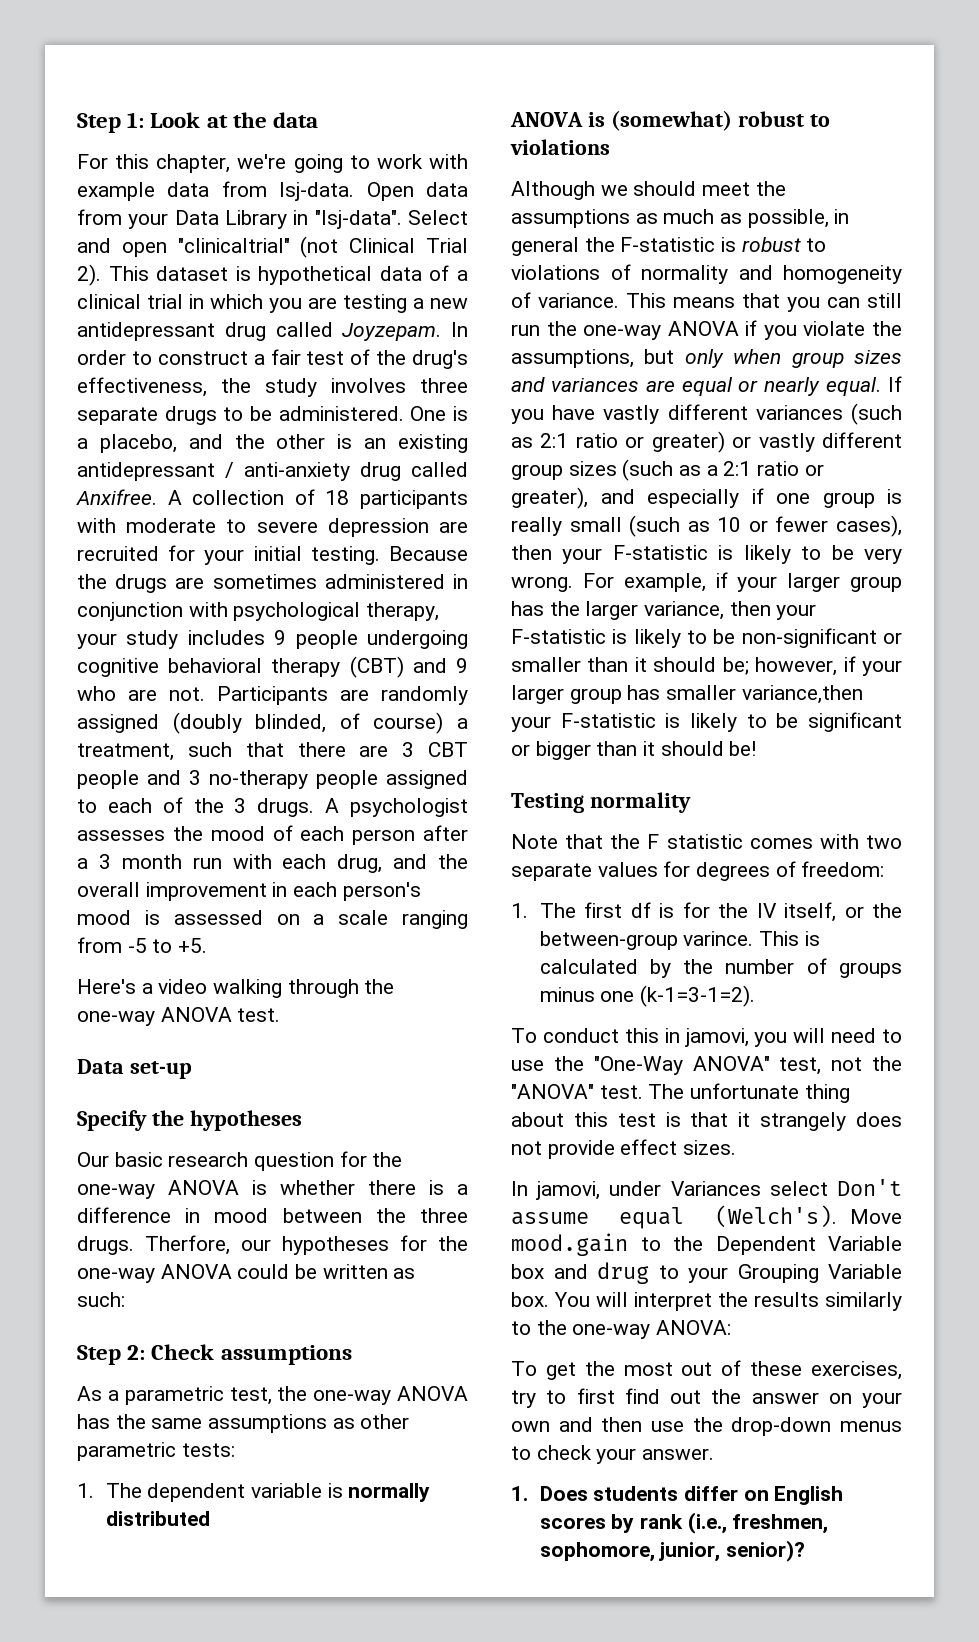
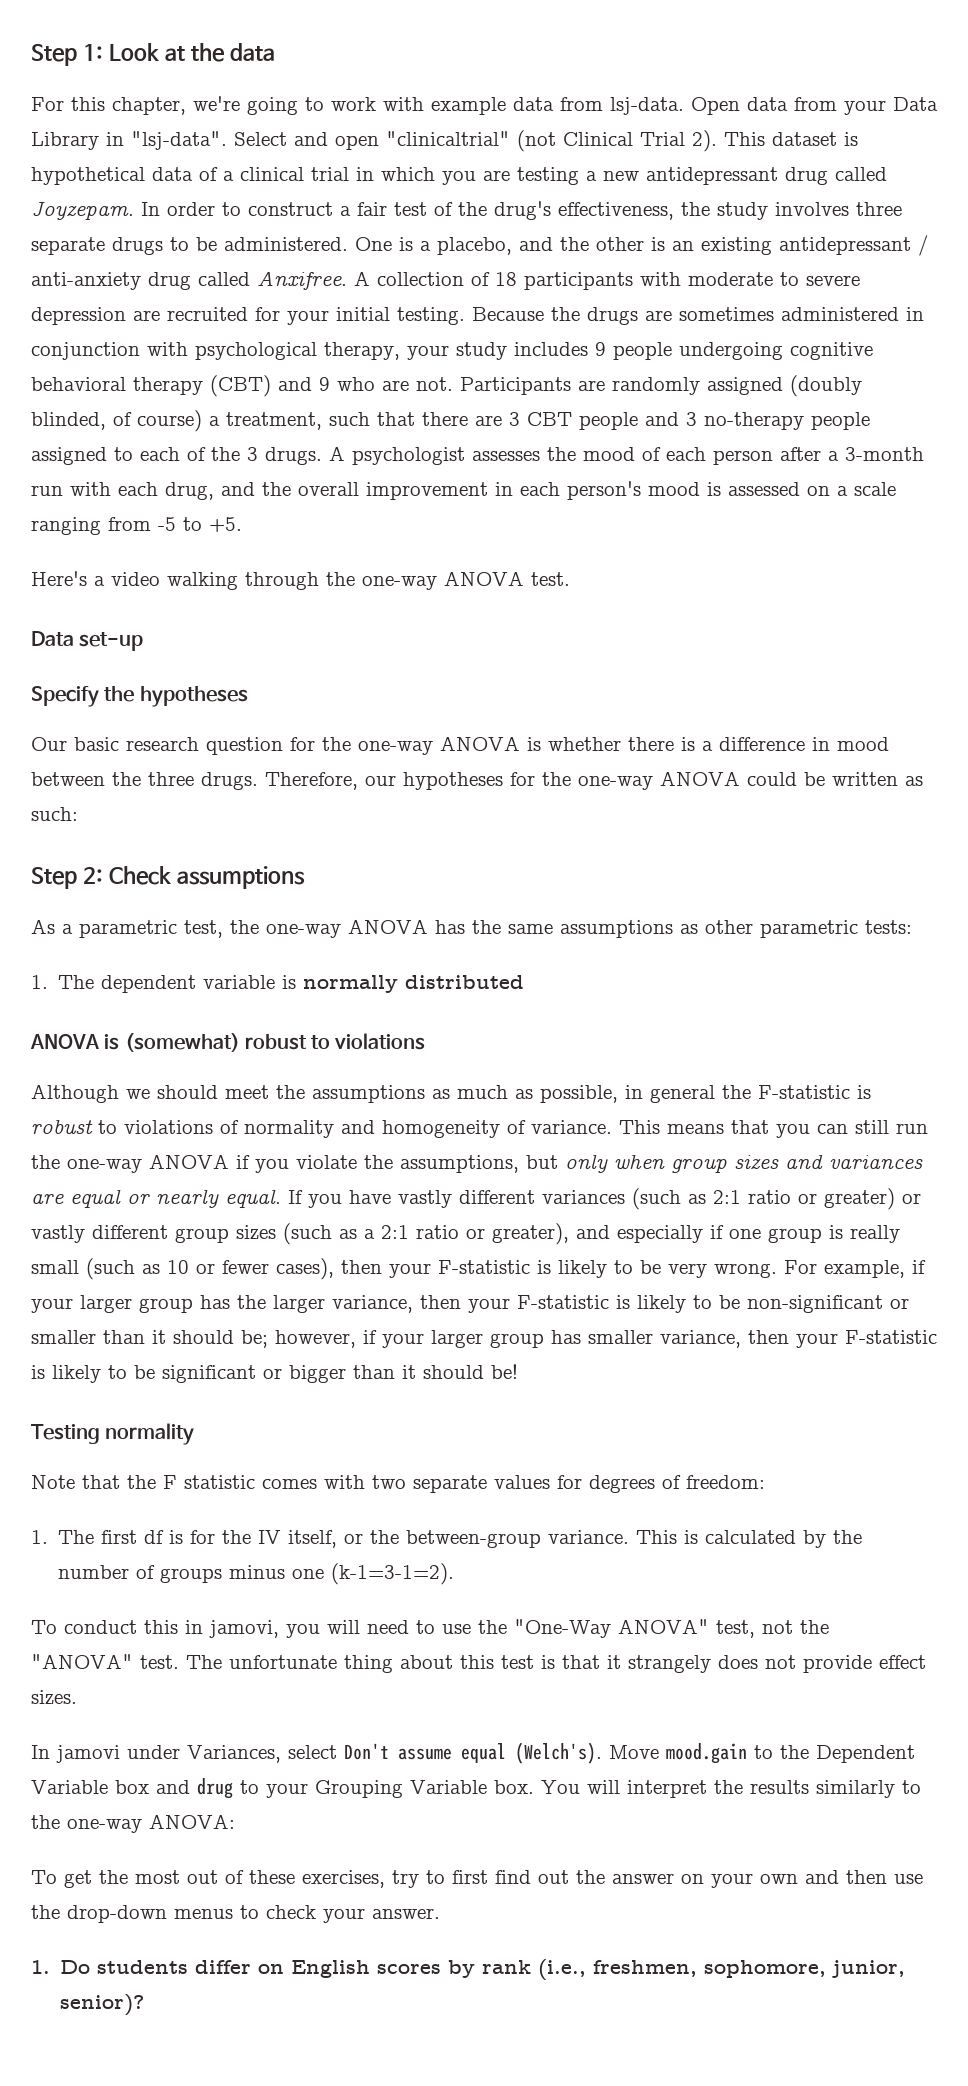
- A psychologist assesses the mood of each person after a 3 month run with each drug, and the overall improvement in each person's mood is assessed on a scale ranging from -5 to +5.
+ A psychologist assesses the mood of each person after a 3-month run with each drug, and the overall improvement in each person's mood is assessed on a scale ranging from -5 to +5.
- Therfore, our hypotheses for the one-way ANOVA could be written as such:
+ Therefore, our hypotheses for the one-way ANOVA could be written as such:
- For example, if your larger group has the larger variance, then your F-statistic is likely to be non-significant or smaller than it should be; however, if your larger group has smaller variance,then your F-statistic is likely to be significant or bigger than it should be!
+ For example, if your larger group has the larger variance, then your F-statistic is likely to be non-significant or smaller than it should be; however, if your larger group has smaller variance, then your F-statistic is likely to be significant or bigger than it should be!
- 1. The first df is for the IV itself, or the between-group varince.
+ 1. The first df is for the IV itself, or the between-group variance.
- In jamovi, under Variances select Don't assume equal (Welch's).
+ In jamovi under Variances, select Don't assume equal (Welch's).
- 1. Does students differ on English scores by rank (i.e., freshmen, sophomore, junior, senior)?
+ 1. Do students differ on English scores by rank (i.e., freshmen, sophomore, junior, senior)?

